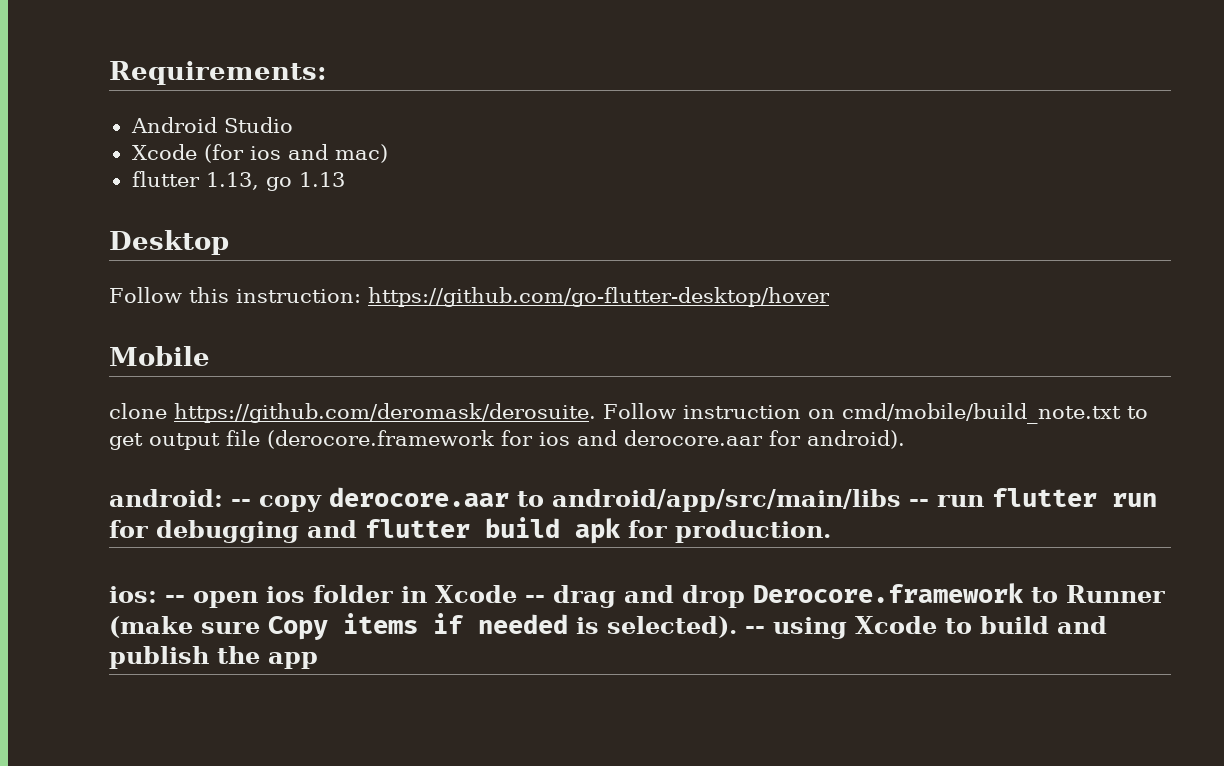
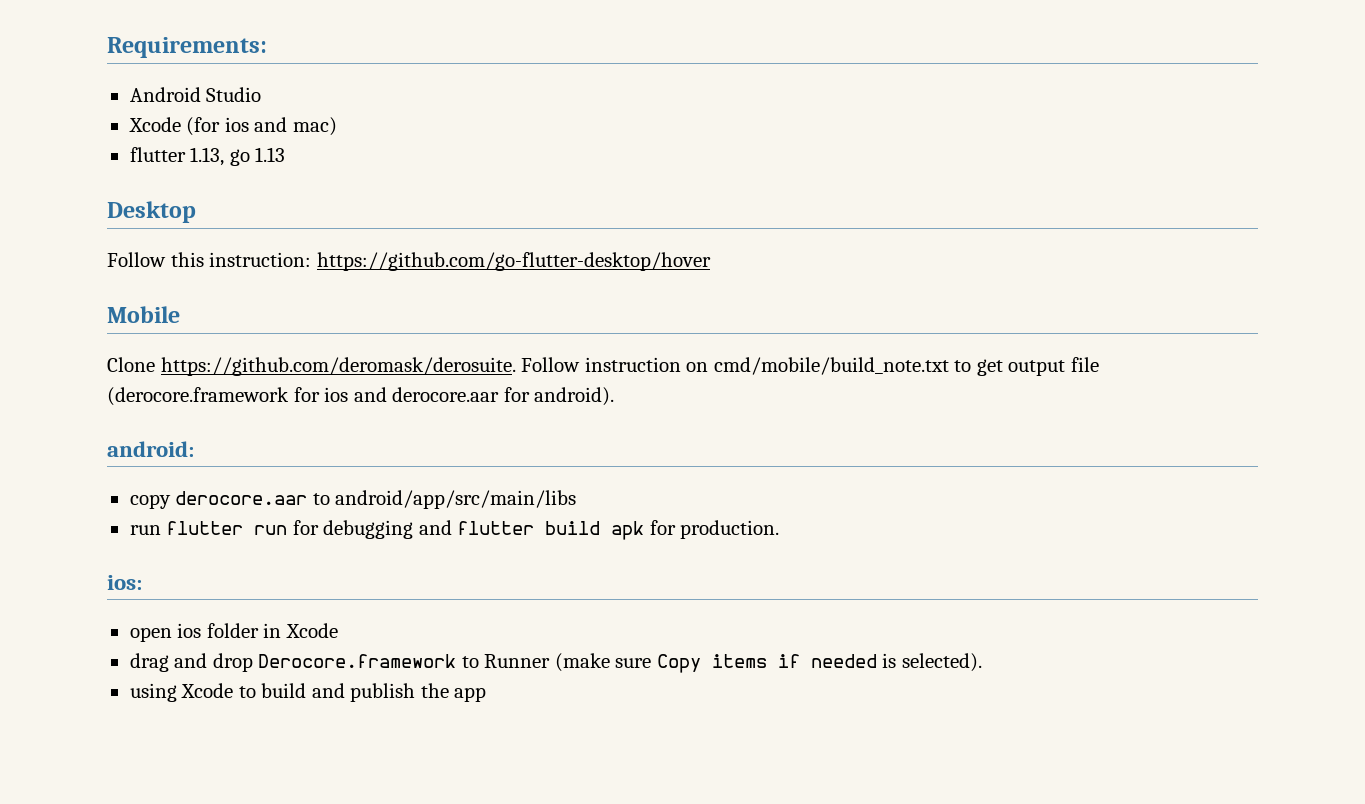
- clone https://github.com/deromask/derosuite. Follow instruction on cmd/mobile/build_note.txt to get output file (derocore.framework for ios and derocore.aar for android).
+ Clone https://github.com/deromask/derosuite. Follow instruction on cmd/mobile/build_note.txt to get output file (derocore.framework for ios and derocore.aar for android).
- android: -- copy derocore.aar to android/app/src/main/libs -- run flutter run for debugging and flutter build apk for production.
+ android:
+ copy derocore.aar to android/app/src/main/libs
+ run flutter run for debugging and flutter build apk for production.
- ios: -- open ios folder in Xcode -- drag and drop Derocore.framework to Runner (make sure Copy items if needed is selected). -- using Xcode to build and publish the app
+ ios:
+ open ios folder in Xcode
+ drag and drop Derocore.framework to Runner (make sure Copy items if needed is selected).
+ using Xcode to build and publish the app

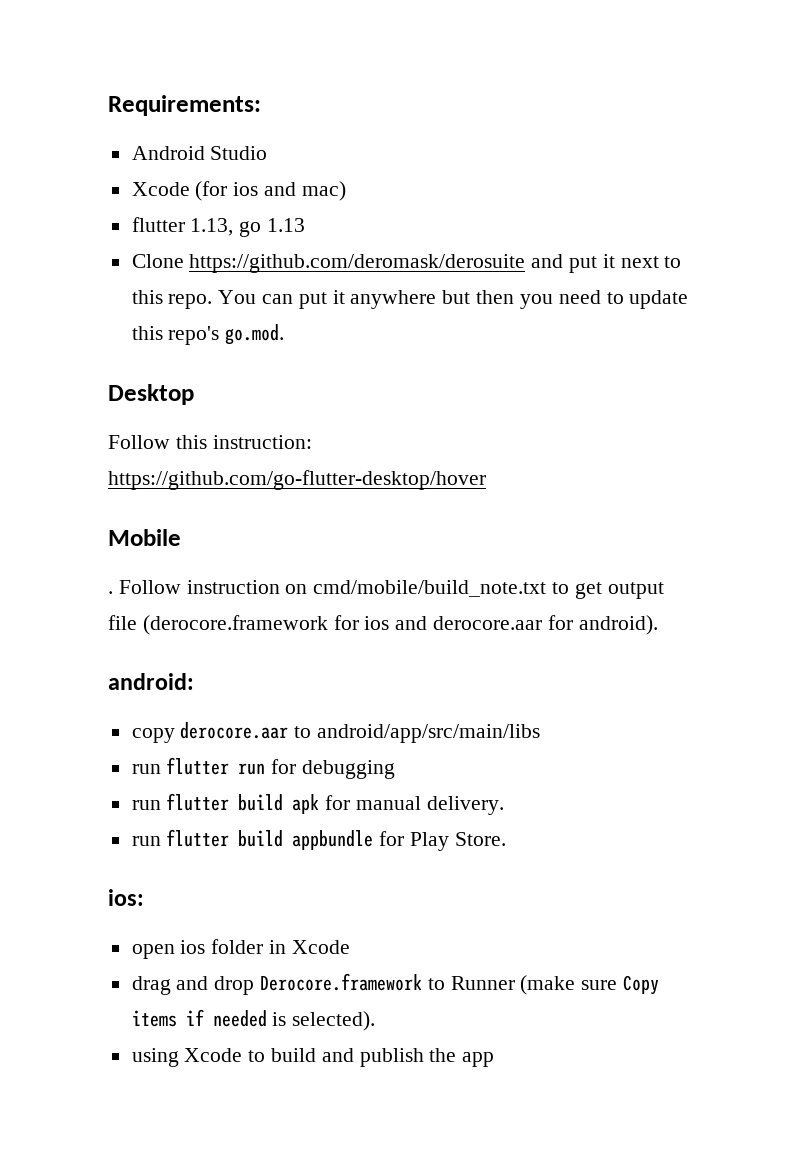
+ Clone https://github.com/deromask/derosuite and put it next to this repo. You can put it anywhere but then you need to update this repo's go.mod.
- Clone https://github.com/deromask/derosuite. Follow instruction on cmd/mobile/build_note.txt to get output file (derocore.framework for ios and derocore.aar for android).
+ . Follow instruction on cmd/mobile/build_note.txt to get output file (derocore.framework for ios and derocore.aar for android).
- run flutter run for debugging and flutter build apk for production.
+ run flutter run for debugging
+ run flutter build apk for manual delivery.
+ run flutter build appbundle for Play Store.

